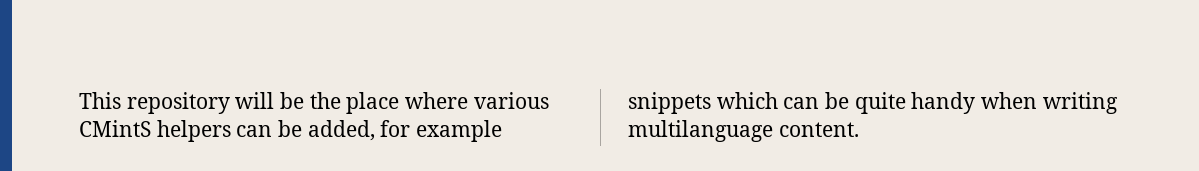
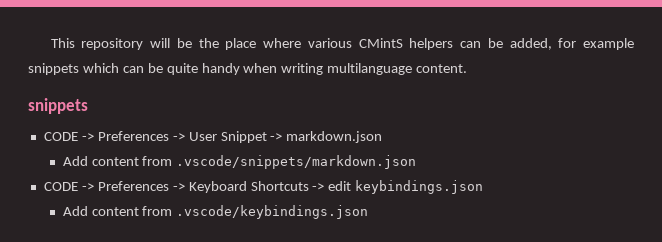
  This repository will be the place where various CMintS helpers can be added, for example snippets which can be quite handy when writing multilanguage content.
+ snippets
+ CODE -> Preferences -> User Snippet -> markdown.json
+ Add content from .vscode/snippets/markdown.json
+ CODE -> Preferences -> Keyboard Shortcuts -> edit keybindings.json
+ Add content from .vscode/keybindings.json

